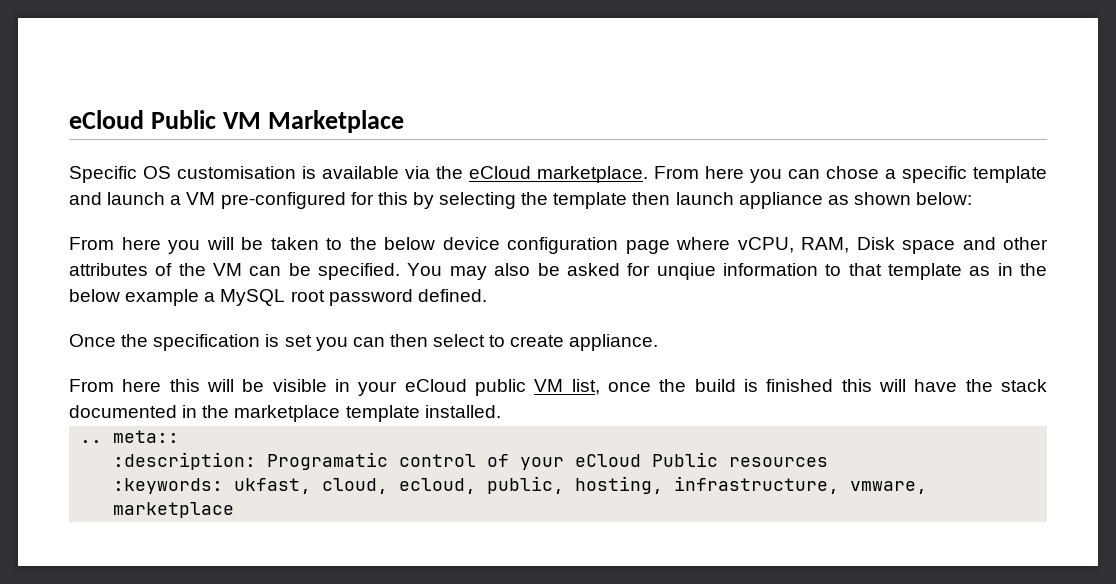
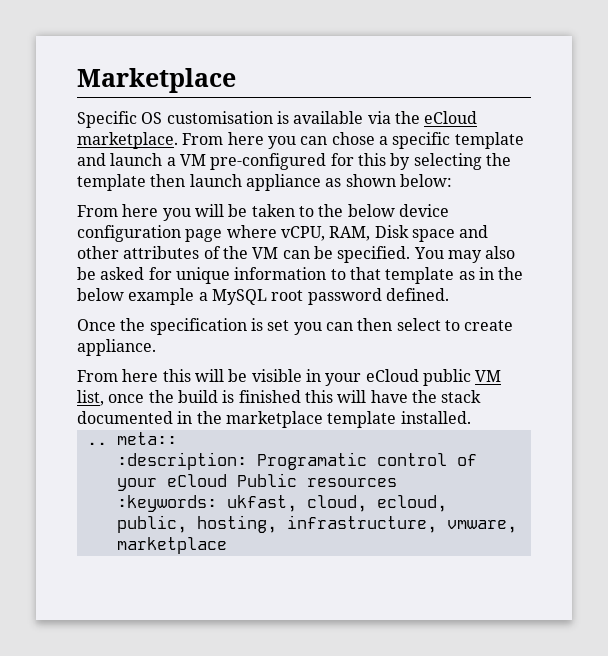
- eCloud Public VM Marketplace
+ Marketplace
- You may also be asked for unqiue information to that template as in the below example a MySQL root password defined.
+ You may also be asked for unique information to that template as in the below example a MySQL root password defined.

